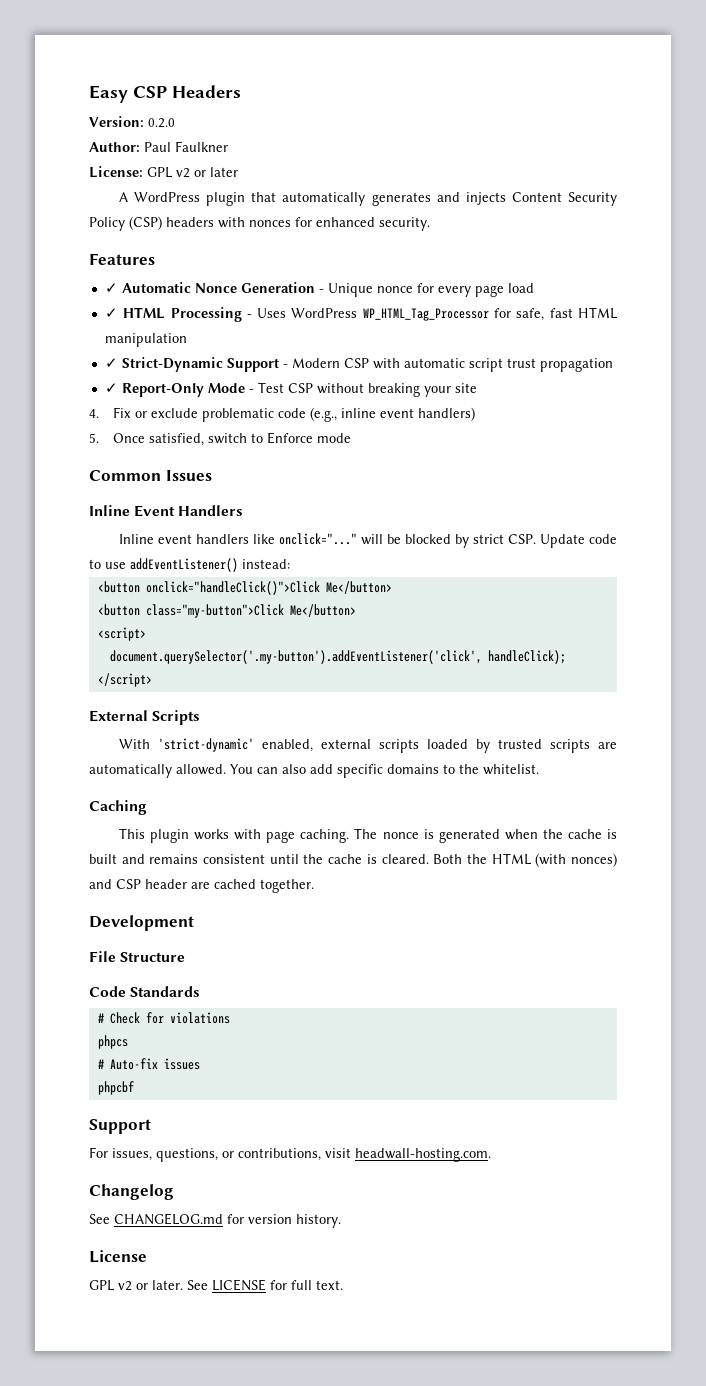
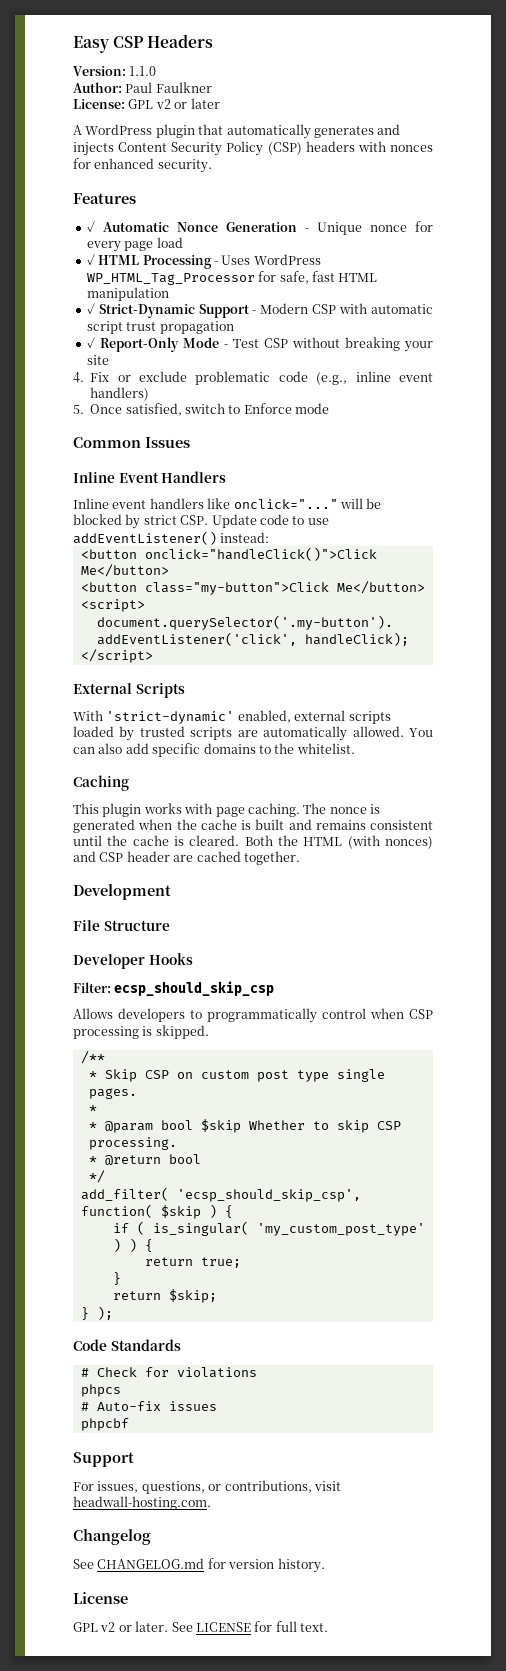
- Version: 0.2.0
+ Version: 1.1.0
+ Developer Hooks
+ Filter: ecsp_should_skip_csp
+ Allows developers to programmatically control when CSP processing is skipped.
+ /**
+ * Skip CSP on custom post type single pages.
+ *
+ * @param bool $skip Whether to skip CSP processing.
+ * @return bool
+ */
+ add_filter( 'ecsp_should_skip_csp', function( $skip ) {
+ if ( is_singular( 'my_custom_post_type' ) ) {
+ return true;
+ }
+ return $skip;
+ } );

